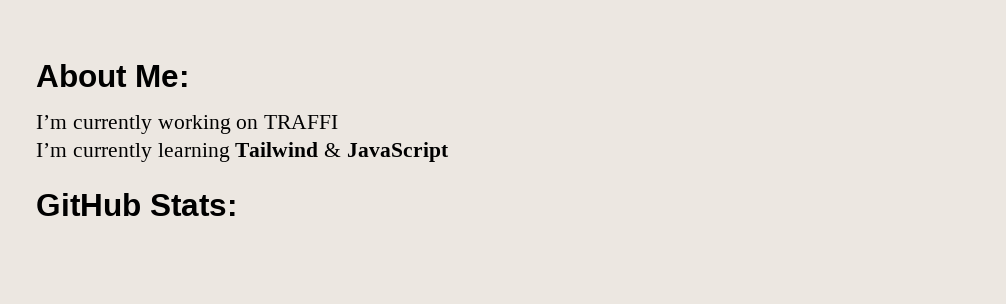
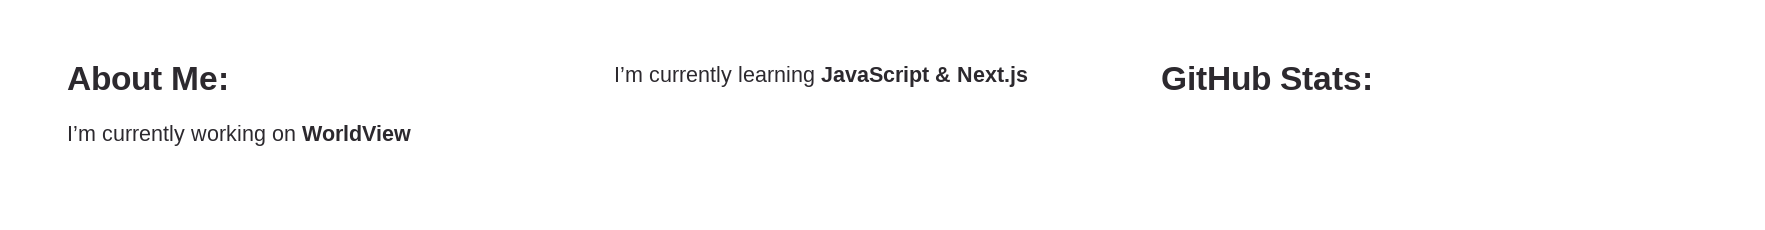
- I’m currently working on TRAFFI
+ I’m currently working on WorldView
- I’m currently learning Tailwind & JavaScript
+ I’m currently learning JavaScript & Next.js

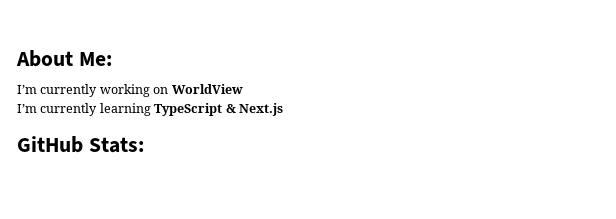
- I’m currently learning JavaScript & Next.js
+ I’m currently learning TypeScript & Next.js

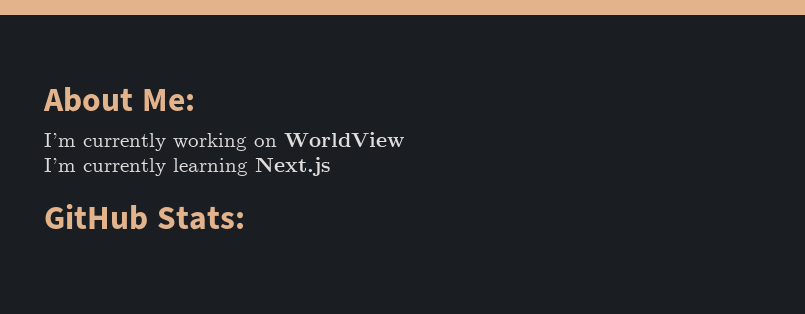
- I’m currently learning TypeScript & Next.js
+ I’m currently learning Next.js

